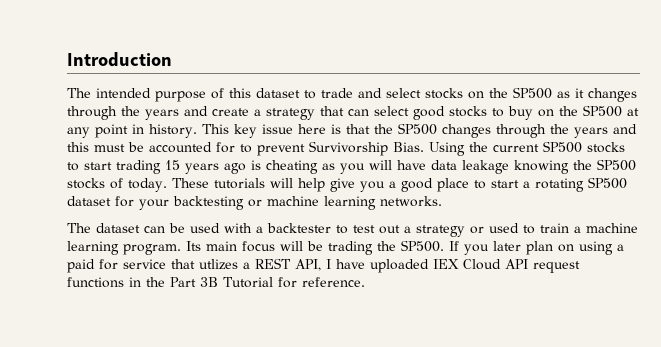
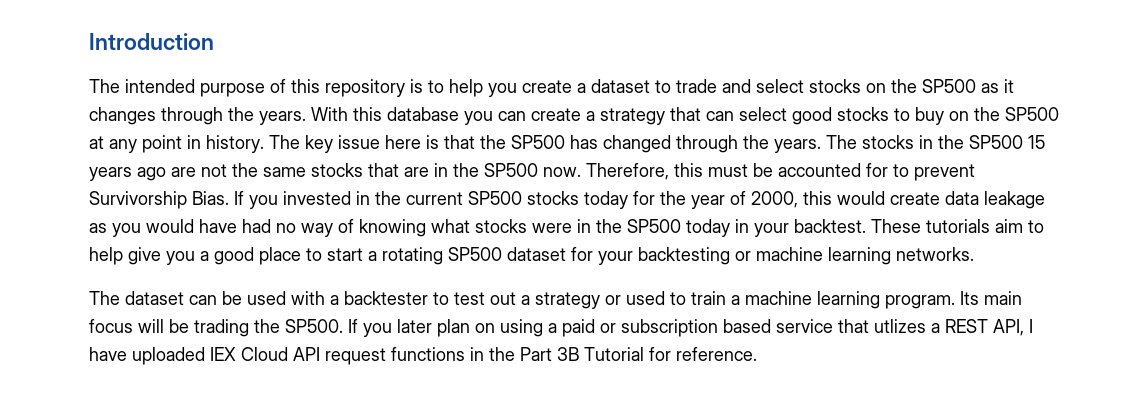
- The intended purpose of this dataset to trade and select stocks on the SP500 as it changes through the years and create a strategy that can select good stocks to buy on the SP500 at any point in history.
+ The intended purpose of this repository is to help you create a dataset to trade and select stocks on the SP500 as it changes through the years. With this database you can create a strategy that can select good stocks to buy on the SP500 at any point in history.
- This key issue here is that the SP500 changes through the years and this must be accounted for to prevent Survivorship Bias.
+ The key issue here is that the SP500 has changed through the years. The stocks in the SP500 15 years ago are not the same stocks that are in the SP500 now. Therefore, this must be accounted for to prevent Survivorship Bias.
- Using the current SP500 stocks to start trading 15 years ago is cheating as you will have data leakage knowing the SP500 stocks of today. These tutorials will help give you a good place to start a rotating SP500 dataset for your backtesting or machine learning networks.
+ If you invested in the current SP500 stocks today for the year of 2000, this would create data leakage as you would have had no way of knowing what stocks were in the SP500 today in your backtest. These tutorials aim to help give you a good place to start a rotating SP500 dataset for your backtesting or machine learning networks.
- If you later plan on using a paid for service that utlizes a REST API, I have uploaded IEX Cloud API request functions in the Part 3B Tutorial for reference.
+ If you later plan on using a paid or subscription based service that utlizes a REST API, I have uploaded IEX Cloud API request functions in the Part 3B Tutorial for reference.

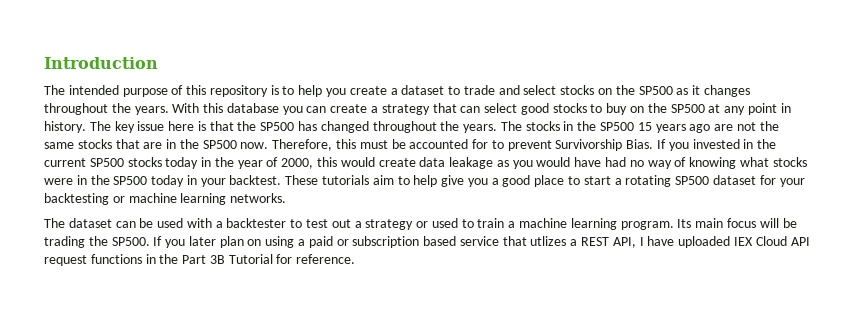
- The intended purpose of this repository is to help you create a dataset to trade and select stocks on the SP500 as it changes through the years.
+ The intended purpose of this repository is to help you create a dataset to trade and select stocks on the SP500 as it changes throughout the years.
- The key issue here is that the SP500 has changed through the years.
+ The key issue here is that the SP500 has changed throughout the years.
- If you invested in the current SP500 stocks today for the year of 2000, this would create data leakage as you would have had no way of knowing what stocks were in the SP500 today in your backtest.
+ If you invested in the current SP500 stocks today in the year of 2000, this would create data leakage as you would have had no way of knowing what stocks were in the SP500 today in your backtest.

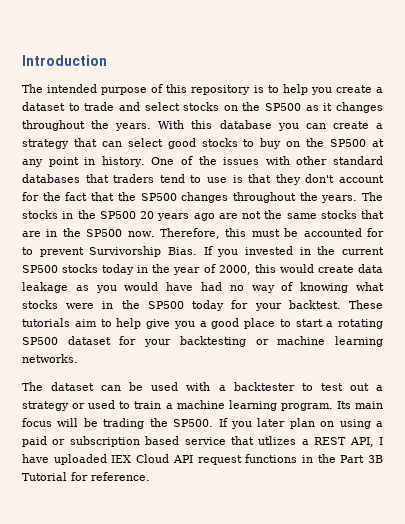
- The key issue here is that the SP500 has changed throughout the years.
+ One of the issues with other standard databases that traders tend to use is that they don't account for the fact that the SP500 changes throughout the years.
- The stocks in the SP500 15 years ago are not the same stocks that are in the SP500 now.
+ The stocks in the SP500 20 years ago are not the same stocks that are in the SP500 now.
- If you invested in the current SP500 stocks today in the year of 2000, this would create data leakage as you would have had no way of knowing what stocks were in the SP500 today in your backtest.
+ If you invested in the current SP500 stocks today in the year of 2000, this would create data leakage as you would have had no way of knowing what stocks were in the SP500 today for your backtest.

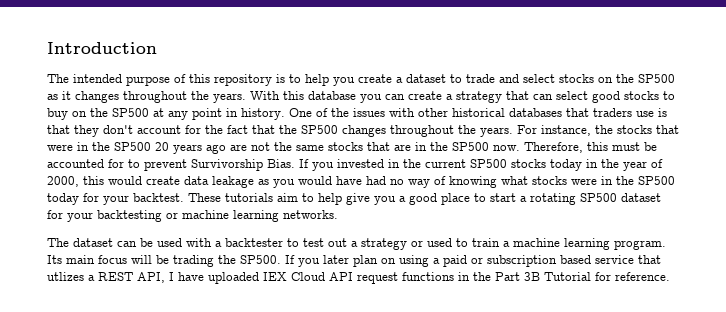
- One of the issues with other standard databases that traders tend to use is that they don't account for the fact that the SP500 changes throughout the years.
+ One of the issues with other historical databases that traders use is that they don't account for the fact that the SP500 changes throughout the years.
- The stocks in the SP500 20 years ago are not the same stocks that are in the SP500 now.
+ For instance, the stocks that were in the SP500 20 years ago are not the same stocks that are in the SP500 now.

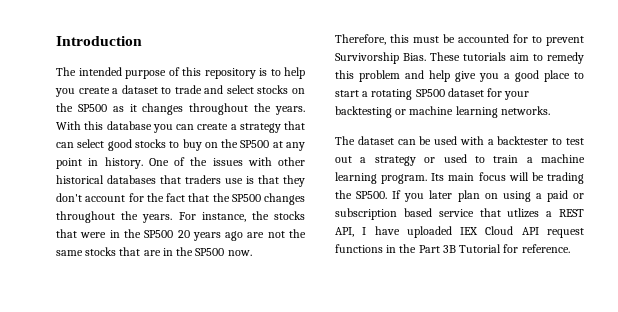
- If you invested in the current SP500 stocks today in the year of 2000, this would create data leakage as you would have had no way of knowing what stocks were in the SP500 today for your backtest. These tutorials aim to help give you a good place to start a rotating SP500 dataset for your backtesting or machine learning networks.
+ These tutorials aim to remedy this problem and help give you a good place to start a rotating SP500 dataset for your backtesting or machine learning networks.

